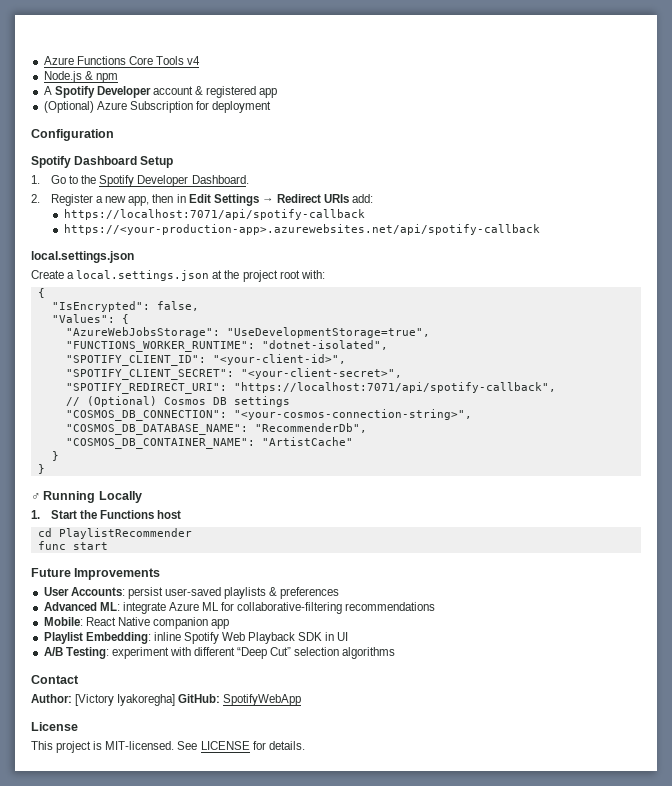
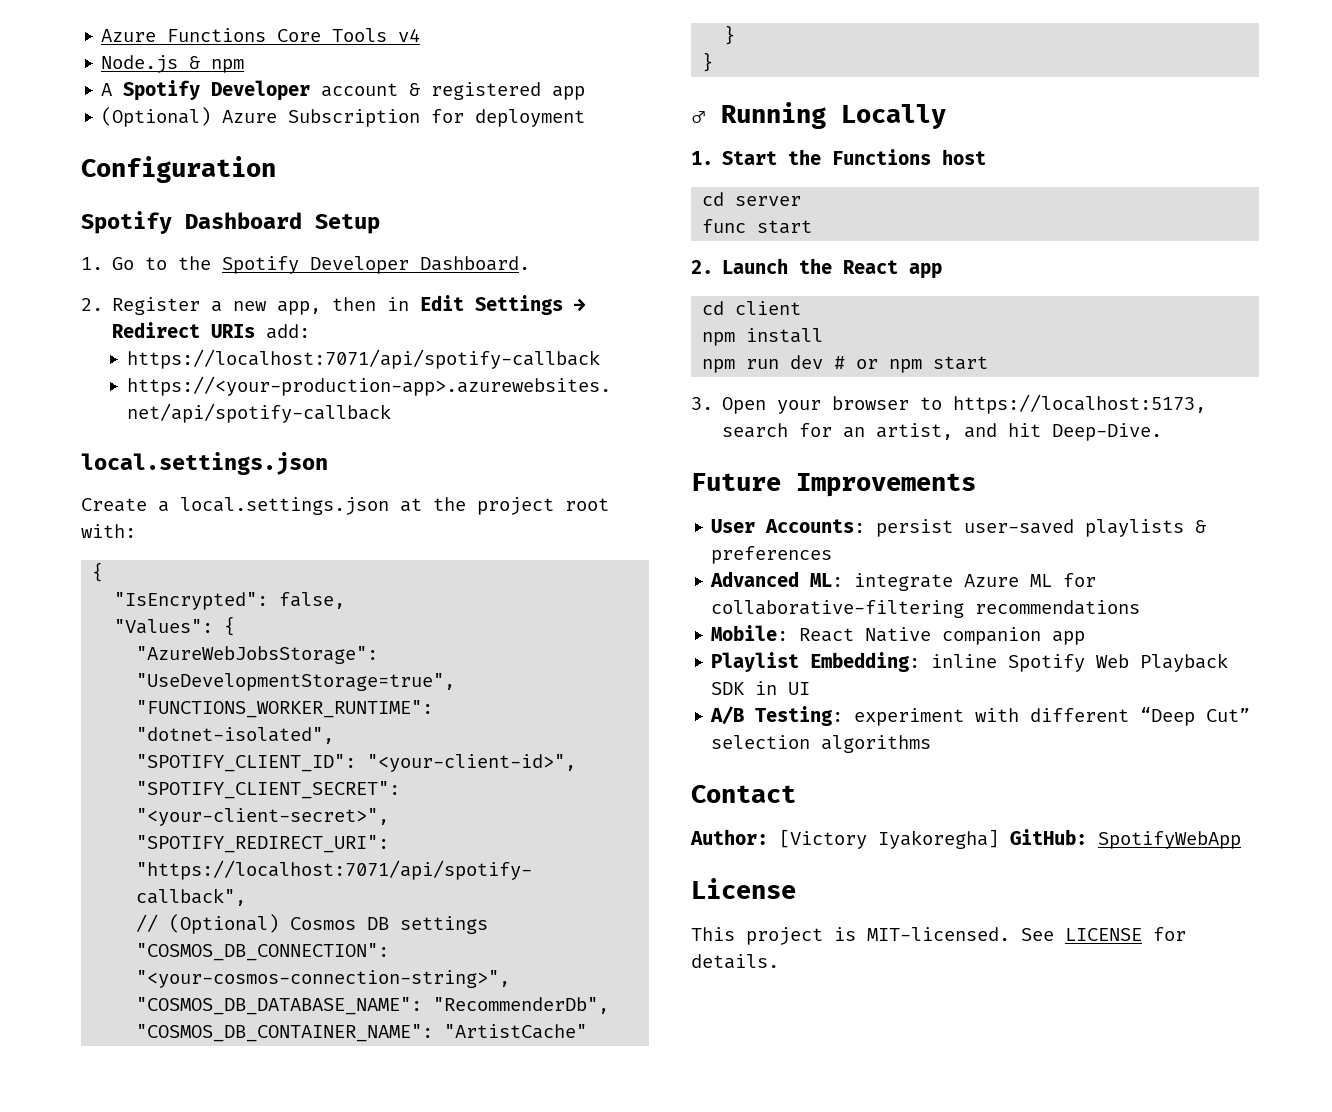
- cd PlaylistRecommender
+ cd server
+ 2. Launch the React app
+ cd client
+ npm install
+ npm run dev # or npm start
+ 3. Open your browser to https://localhost:5173, search for an artist, and hit Deep-Dive.

